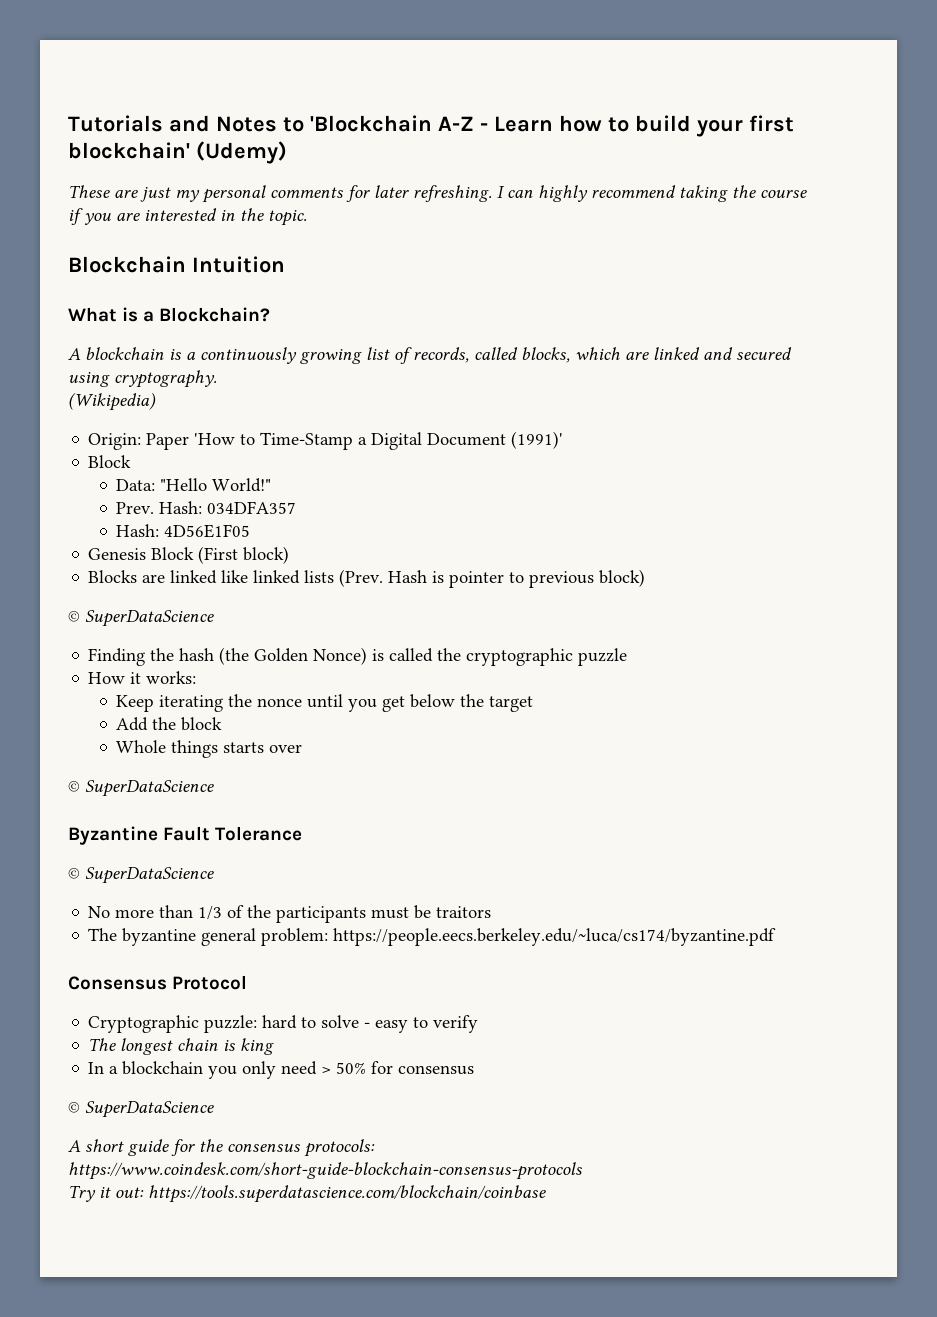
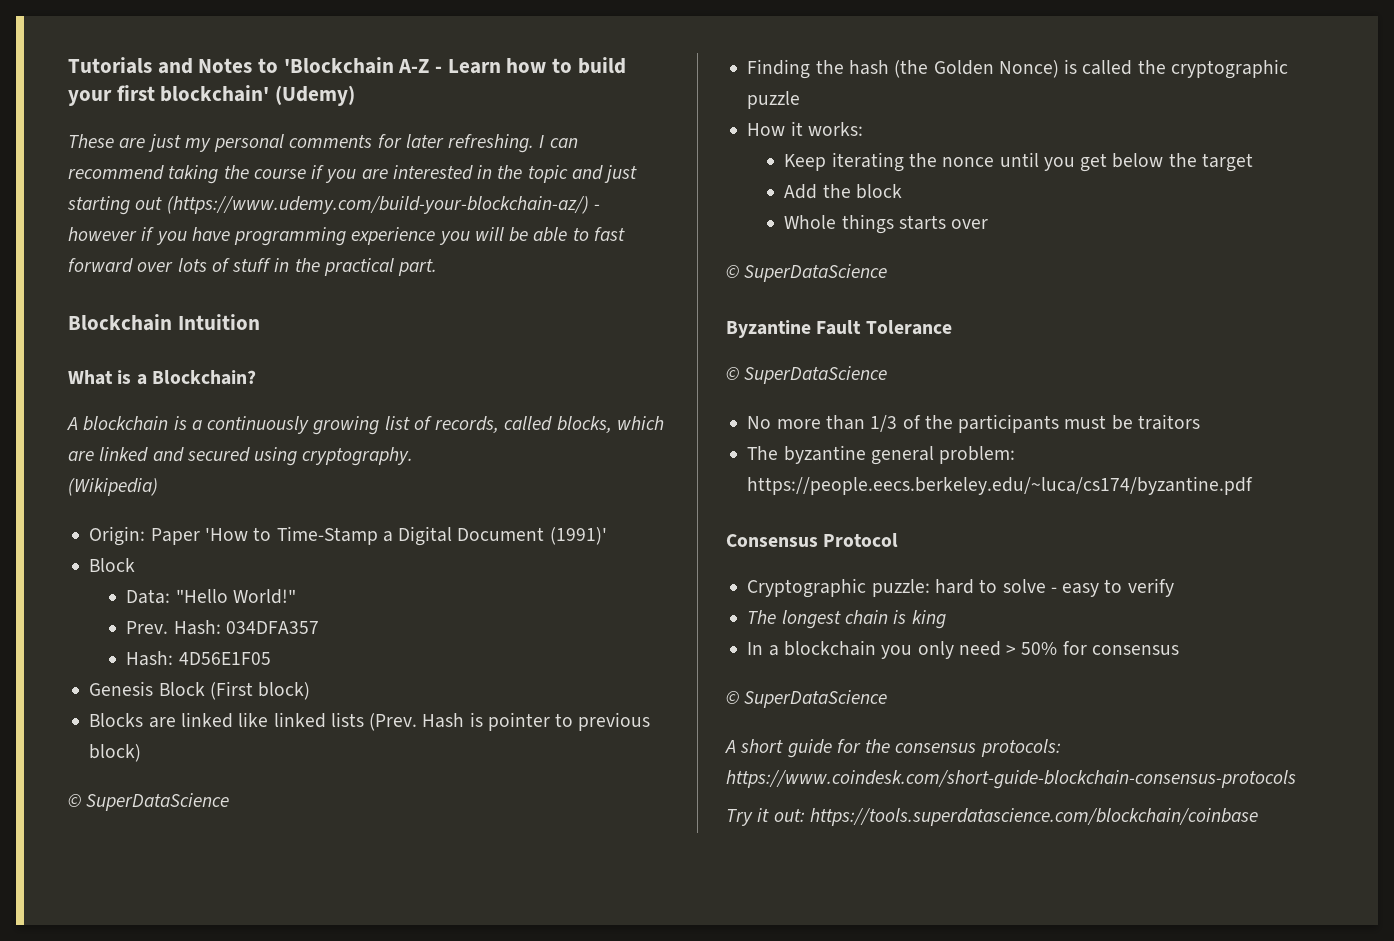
- I can highly recommend taking the course if you are interested in the topic.
+ I can recommend taking the course if you are interested in the topic and just starting out (https://www.udemy.com/build-your-blockchain-az/) - however if you have programming experience you will be able to fast forward over lots of stuff in the practical part.

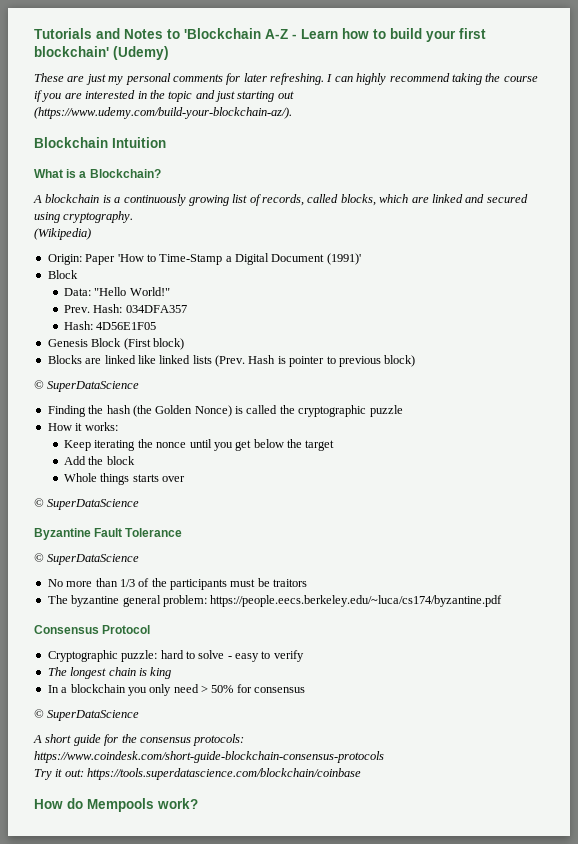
- I can recommend taking the course if you are interested in the topic and just starting out (https://www.udemy.com/build-your-blockchain-az/) - however if you have programming experience you will be able to fast forward over lots of stuff in the practical part.
+ I can highly recommend taking the course if you are interested in the topic and just starting out (https://www.udemy.com/build-your-blockchain-az/).
+ How do Mempools work?

